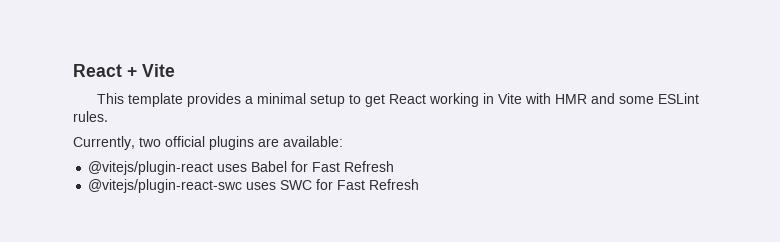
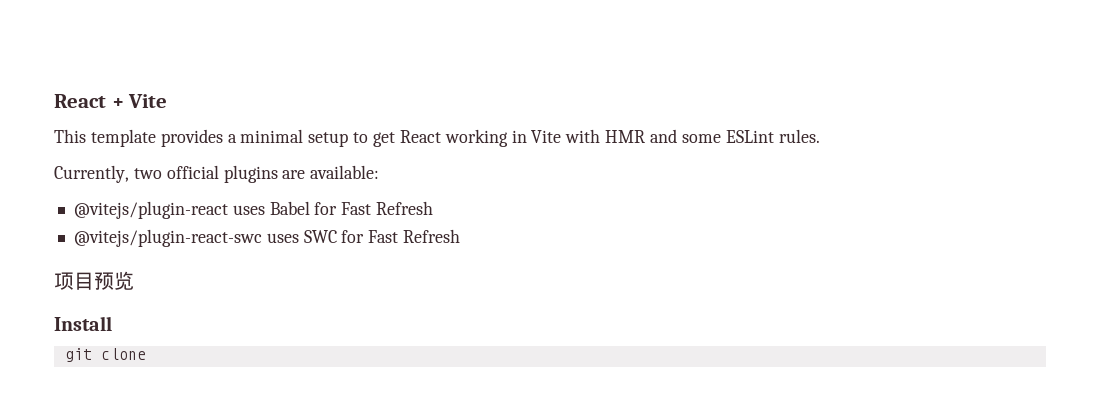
+ 项目预览
+ Install
+ git clone

